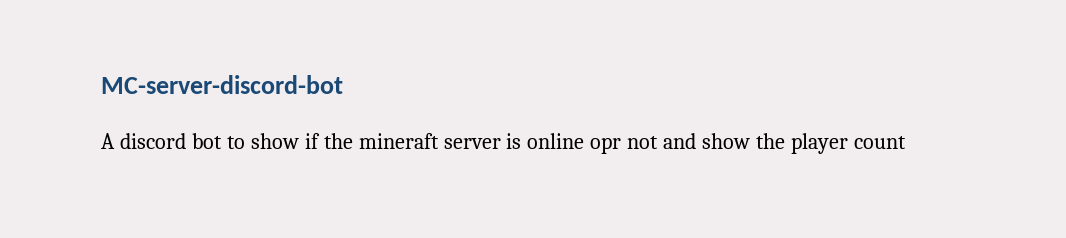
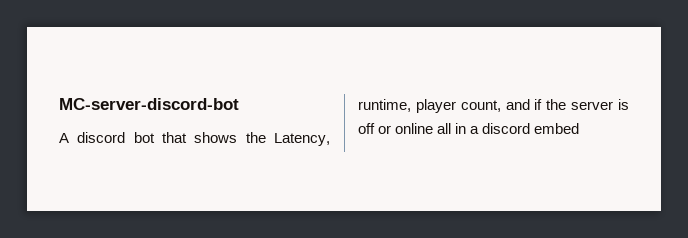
- A discord bot to show if the mineraft server is online opr not and show the player count
+ A discord bot that shows the Latency, runtime, player count, and if the server is off or online all in a discord embed

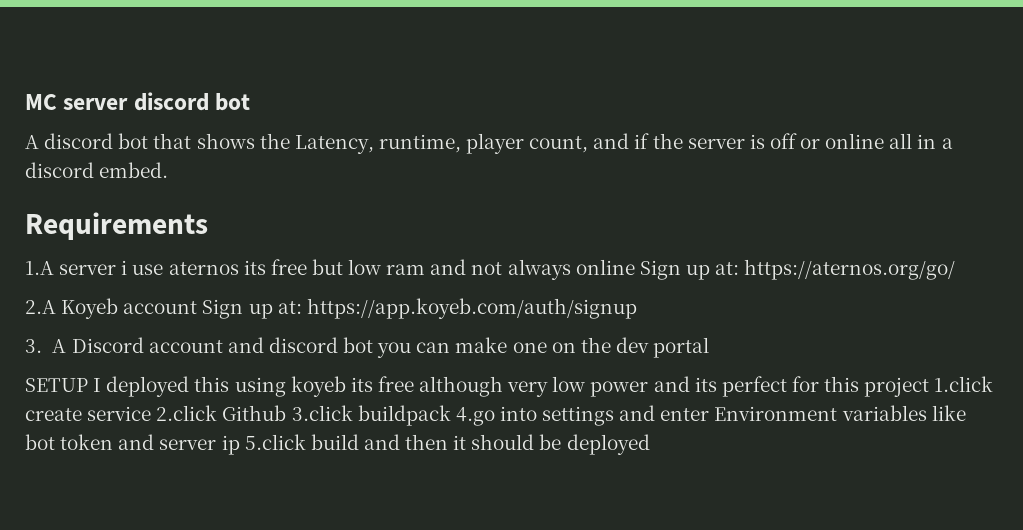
- MC-server-discord-bot
+ MC server discord bot
- A discord bot that shows the Latency, runtime, player count, and if the server is off or online all in a discord embed
+ A discord bot that shows the Latency, runtime, player count, and if the server is off or online all in a discord embed.
+ Requirements
+ 1.A server i use aternos its free but low ram and not always online Sign up at: https://aternos.org/go/
+ 2.A Koyeb account Sign up at: https://app.koyeb.com/auth/signup
+ 3. A Discord account and discord bot you can make one on the dev portal
+ SETUP I deployed this using koyeb its free although very low power and its perfect for this project 1.click create service 2.click Github 3.click buildpack 4.go into settings and enter Environment variables like bot token and server ip 5.click build and then it should be deployed

